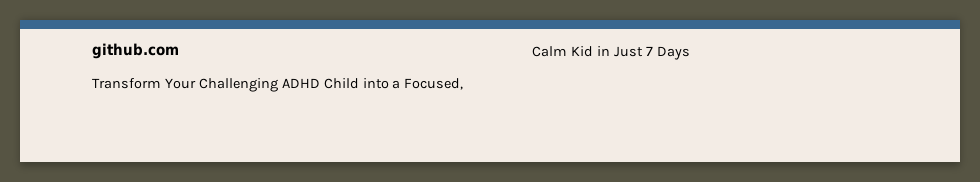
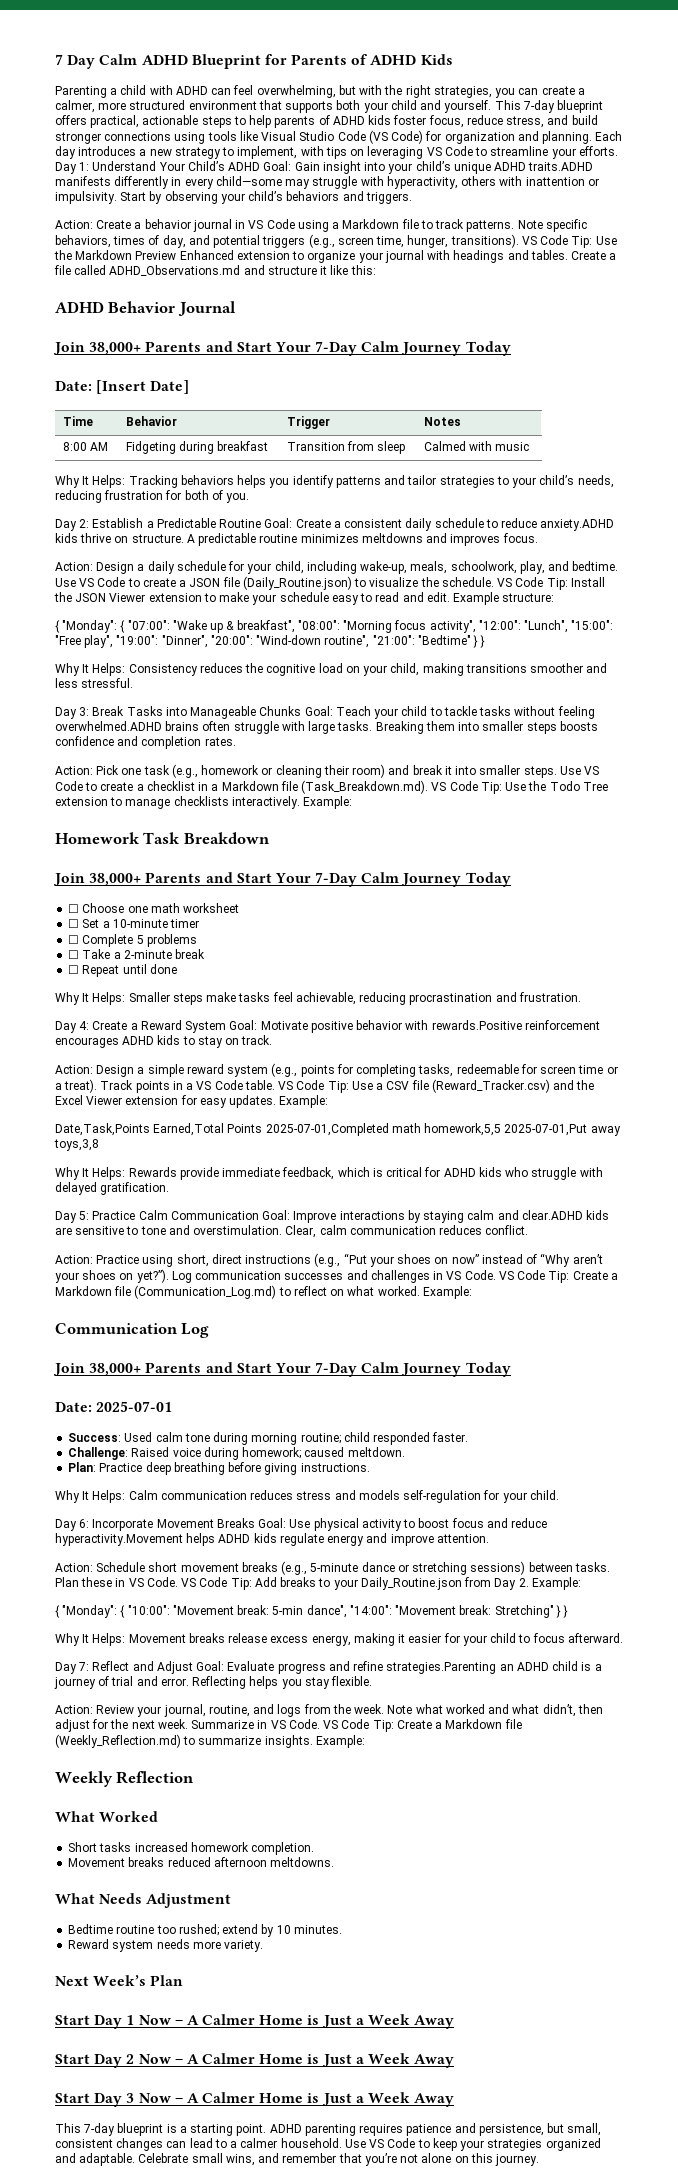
- github.com
- Transform Your Challenging ADHD Child into a Focused, Calm Kid in Just 7 Days
+ 7 Day Calm ADHD Blueprint for Parents of ADHD Kids
+ Parenting a child with ADHD can feel overwhelming, but with the right strategies, you can create a calmer, more structured environment that supports both your child and yourself. This 7-day blueprint offers practical, actionable steps to help parents of ADHD kids foster focus, reduce stress, and build stronger connections using tools like Visual Studio Code (VS Code) for organization and planning. Each day introduces a new strategy to implement, with tips on leveraging VS Code to streamline your efforts. Day 1: Understand Your Child’s ADHD Goal: Gain insight into your child’s unique ADHD traits.ADHD manifests differently in every child—some may struggle with hyperactivity, others with inattention or impulsivity. Start by observing your child’s behaviors and triggers.
+ Action: Create a behavior journal in VS Code using a Markdown file to track patterns. Note specific behaviors, times of day, and potential triggers (e.g., screen time, hunger, transitions). VS Code Tip: Use the Markdown Preview Enhanced extension to organize your journal with headings and tables. Create a file called ADHD_Observations.md and structure it like this:
+ ADHD Behavior Journal
+ Join 38,000+ Parents and Start Your 7-Day Calm Journey Today
+ Date: [Insert Date]
+ Time | Behavior | Trigger | Notes
+ 8:00 AM | Fidgeting during breakfast | Transition from sleep | Calmed with music
+ Why It Helps: Tracking behaviors helps you identify patterns and tailor strategies to your child’s needs, reducing frustration for both of you.
+ Day 2: Establish a Predictable Routine Goal: Create a consistent daily schedule to reduce anxiety.ADHD kids thrive on structure. A predictable routine minimizes meltdowns and improves focus.
+ Action: Design a daily schedule for your child, including wake-up, meals, schoolwork, play, and bedtime. Use VS Code to create a JSON file (Daily_Routine.json) to visualize the schedule. VS Code Tip: Install the JSON Viewer extension to make your schedule easy to read and edit. Example structure:
+ { "Monday": { "07:00": "Wake up & breakfast", "08:00": "Morning focus activity", "12:00": "Lunch", "15:00": "Free play", "19:00": "Dinner", "20:00": "Wind-down routine", "21:00": "Bedtime" } }
+ Why It Helps: Consistency reduces the cognitive load on your child, making transitions smoother and less stressful.
+ Day 3: Break Tasks into Manageable Chunks Goal: Teach your child to tackle tasks without feeling overwhelmed.ADHD brains often struggle with large tasks. Breaking them into smaller steps boosts confidence and completion rates.
+ Action: Pick one task (e.g., homework or cleaning their room) and break it into smaller steps. Use VS Code to create a checklist in a Markdown file (Task_Breakdown.md). VS Code Tip: Use the Todo Tree extension to manage checklists interactively. Example:
+ Homework Task Breakdown
+ Join 38,000+ Parents and Start Your 7-Day Calm Journey Today
+ ☐ Choose one math worksheet
+ ☐ Set a 10-minute timer
+ ☐ Complete 5 problems
+ ☐ Take a 2-minute break
+ ☐ Repeat until done
+ Why It Helps: Smaller steps make tasks feel achievable, reducing procrastination and frustration.
+ Day 4: Create a Reward System Goal: Motivate positive behavior with rewards.Positive reinforcement encourages ADHD kids to stay on track.
+ Action: Design a simple reward system (e.g., points for completing tasks, redeemable for screen time or a treat). Track points in a VS Code table. VS Code Tip: Use a CSV file (Reward_Tracker.csv) and the Excel Viewer extension for easy updates. Example:
+ Date,Task,Points Earned,Total Points 2025-07-01,Completed math homework,5,5 2025-07-01,Put away toys,3,8
+ Why It Helps: Rewards provide immediate feedback, which is critical for ADHD kids who struggle with delayed gratification.
+ Day 5: Practice Calm Communication Goal: Improve interactions by staying calm and clear.ADHD kids are sensitive to tone and overstimulation. Clear, calm communication reduces conflict.
+ Action: Practice using short, direct instructions (e.g., “Put your shoes on now” instead of “Why aren’t your shoes on yet?”). Log communication successes and challenges in VS Code. VS Code Tip: Create a Markdown file (Communication_Log.md) to reflect on what worked. Example:
+ Communication Log
+ Join 38,000+ Parents and Start Your 7-Day Calm Journey Today
+ Date: 2025-07-01
+ Success: Used calm tone during morning routine; child responded faster.
+ Challenge: Raised voice during homework; caused meltdown.
+ Plan: Practice deep breathing before giving instructions.
+ Why It Helps: Calm communication reduces stress and models self-regulation for your child.
+ Day 6: Incorporate Movement Breaks Goal: Use physical activity to boost focus and reduce hyperactivity.Movement helps ADHD kids regulate energy and improve attention.
+ Action: Schedule short movement breaks (e.g., 5-minute dance or stretching sessions) between tasks. Plan these in VS Code. VS Code Tip: Add breaks to your Daily_Routine.json from Day 2. Example:
+ { "Monday": { "10:00": "Movement break: 5-min dance", "14:00": "Movement break: Stretching" } }
+ Why It Helps: Movement breaks release excess energy, making it easier for your child to focus afterward.
+ Day 7: Reflect and Adjust Goal: Evaluate progress and refine strategies.Parenting an ADHD child is a journey of trial and error. Reflecting helps you stay flexible.
+ Action: Review your journal, routine, and logs from the week. Note what worked and what didn’t, then adjust for the next week. Summarize in VS Code. VS Code Tip: Create a Markdown file (Weekly_Reflection.md) to summarize insights. Example:
+ Weekly Reflection
+ What Worked
+ Short tasks increased homework completion.
+ Movement breaks reduced afternoon meltdowns.
+ What Needs Adjustment
+ Bedtime routine too rushed; extend by 10 minutes.
+ Reward system needs more variety.
+ Next Week’s Plan
+ Start Day 1 Now – A Calmer Home is Just a Week Away
+ Start Day 2 Now – A Calmer Home is Just a Week Away
+ Start Day 3 Now – A Calmer Home is Just a Week Away
+ This 7-day blueprint is a starting point. ADHD parenting requires patience and persistence, but small, consistent changes can lead to a calmer household. Use VS Code to keep your strategies organized and adaptable. Celebrate small wins, and remember that you’re not alone on this journey.

